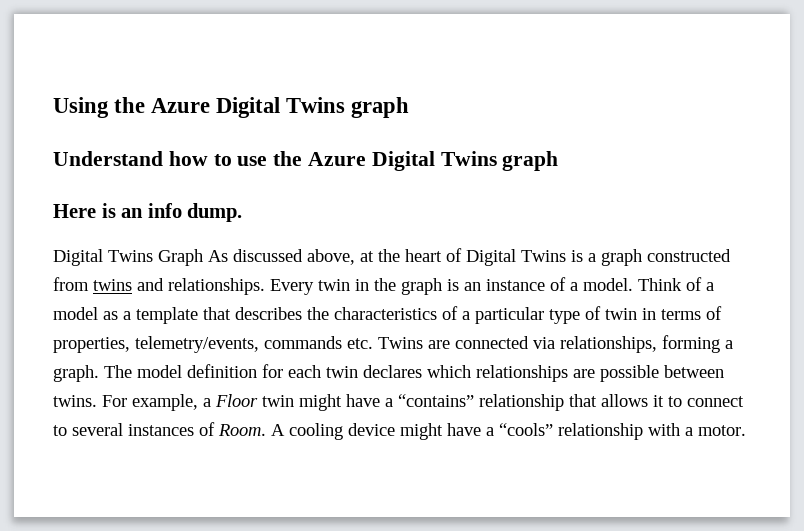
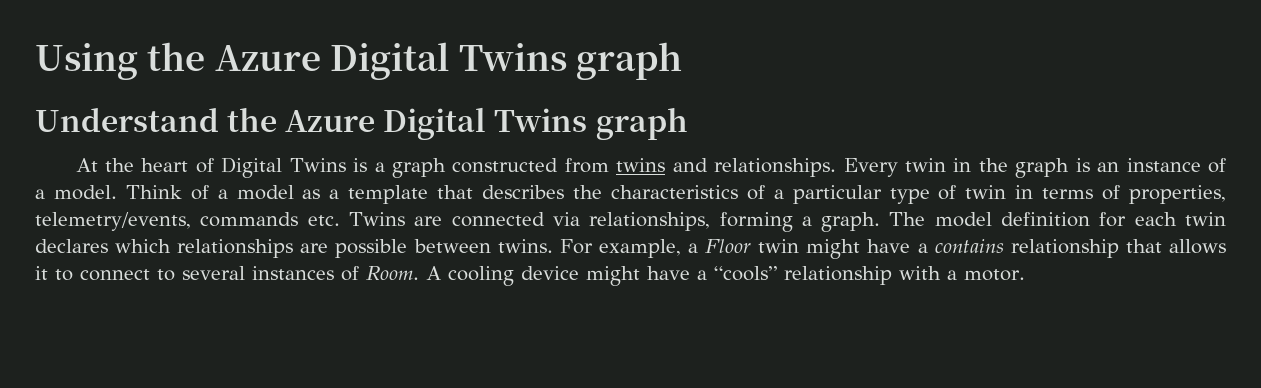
- Understand how to use the Azure Digital Twins graph
- Here is an info dump.
- Digital Twins Graph As discussed above, at the heart of Digital Twins is a graph constructed from twins and relationships.
+ Understand the Azure Digital Twins graph
+ At the heart of Digital Twins is a graph constructed from twins and relationships.
- For example, a Floor twin might have a “contains” relationship that allows it to connect to several instances of Room.
+ For example, a Floor twin might have a contains relationship that allows it to connect to several instances of Room.

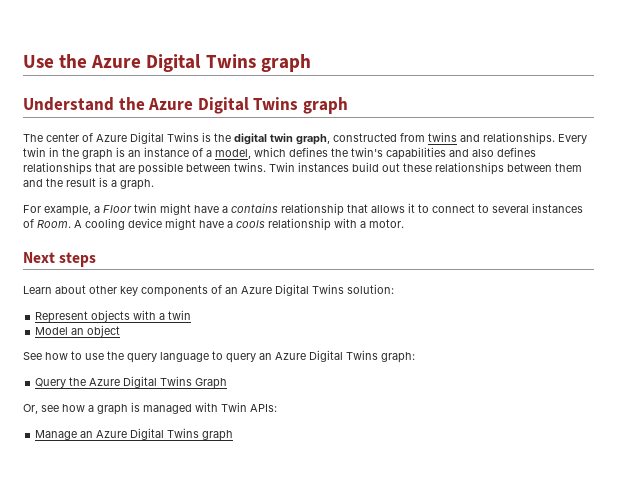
- Using the Azure Digital Twins graph
+ Use the Azure Digital Twins graph
- At the heart of Digital Twins is a graph constructed from twins and relationships.
+ The center of Azure Digital Twins is the digital twin graph, constructed from twins and relationships.
- Every twin in the graph is an instance of a model. Think of a model as a template that describes the characteristics of a particular type of twin in terms of properties, telemetry/events, commands etc. Twins are connected via relationships, forming a graph. The model definition for each twin declares which relationships are possible between twins. For example, a Floor twin might have a contains relationship that allows it to connect to several instances of Room.
+ Every twin in the graph is an instance of a model, which defines the twin's capabilities and also defines relationships that are possible between twins. Twin instances build out these relationships between them and the result is a graph.
+ For example, a Floor twin might have a contains relationship that allows it to connect to several instances of Room.
- A cooling device might have a “cools” relationship with a motor.
+ A cooling device might have a cools relationship with a motor.
+ Next steps
+ Learn about other key components of an Azure Digital Twins solution:
+ Represent objects with a twin
+ Model an object
+ See how to use the query language to query an Azure Digital Twins graph:
+ Query the Azure Digital Twins Graph
+ Or, see how a graph is managed with Twin APIs:
+ Manage an Azure Digital Twins graph

